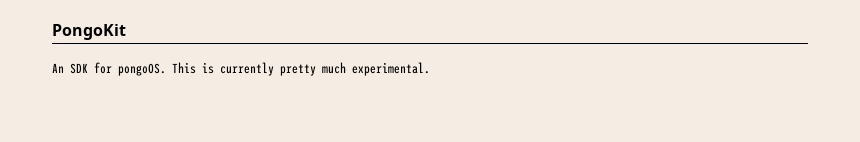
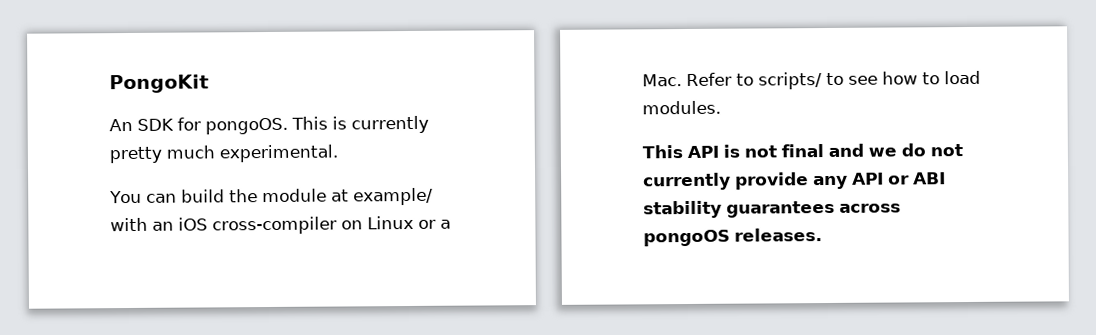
+ You can build the module at example/ with an iOS cross-compiler on Linux or a Mac. Refer to scripts/ to see how to load modules.
+ This API is not final and we do not currently provide any API or ABI stability guarantees across pongoOS releases.

